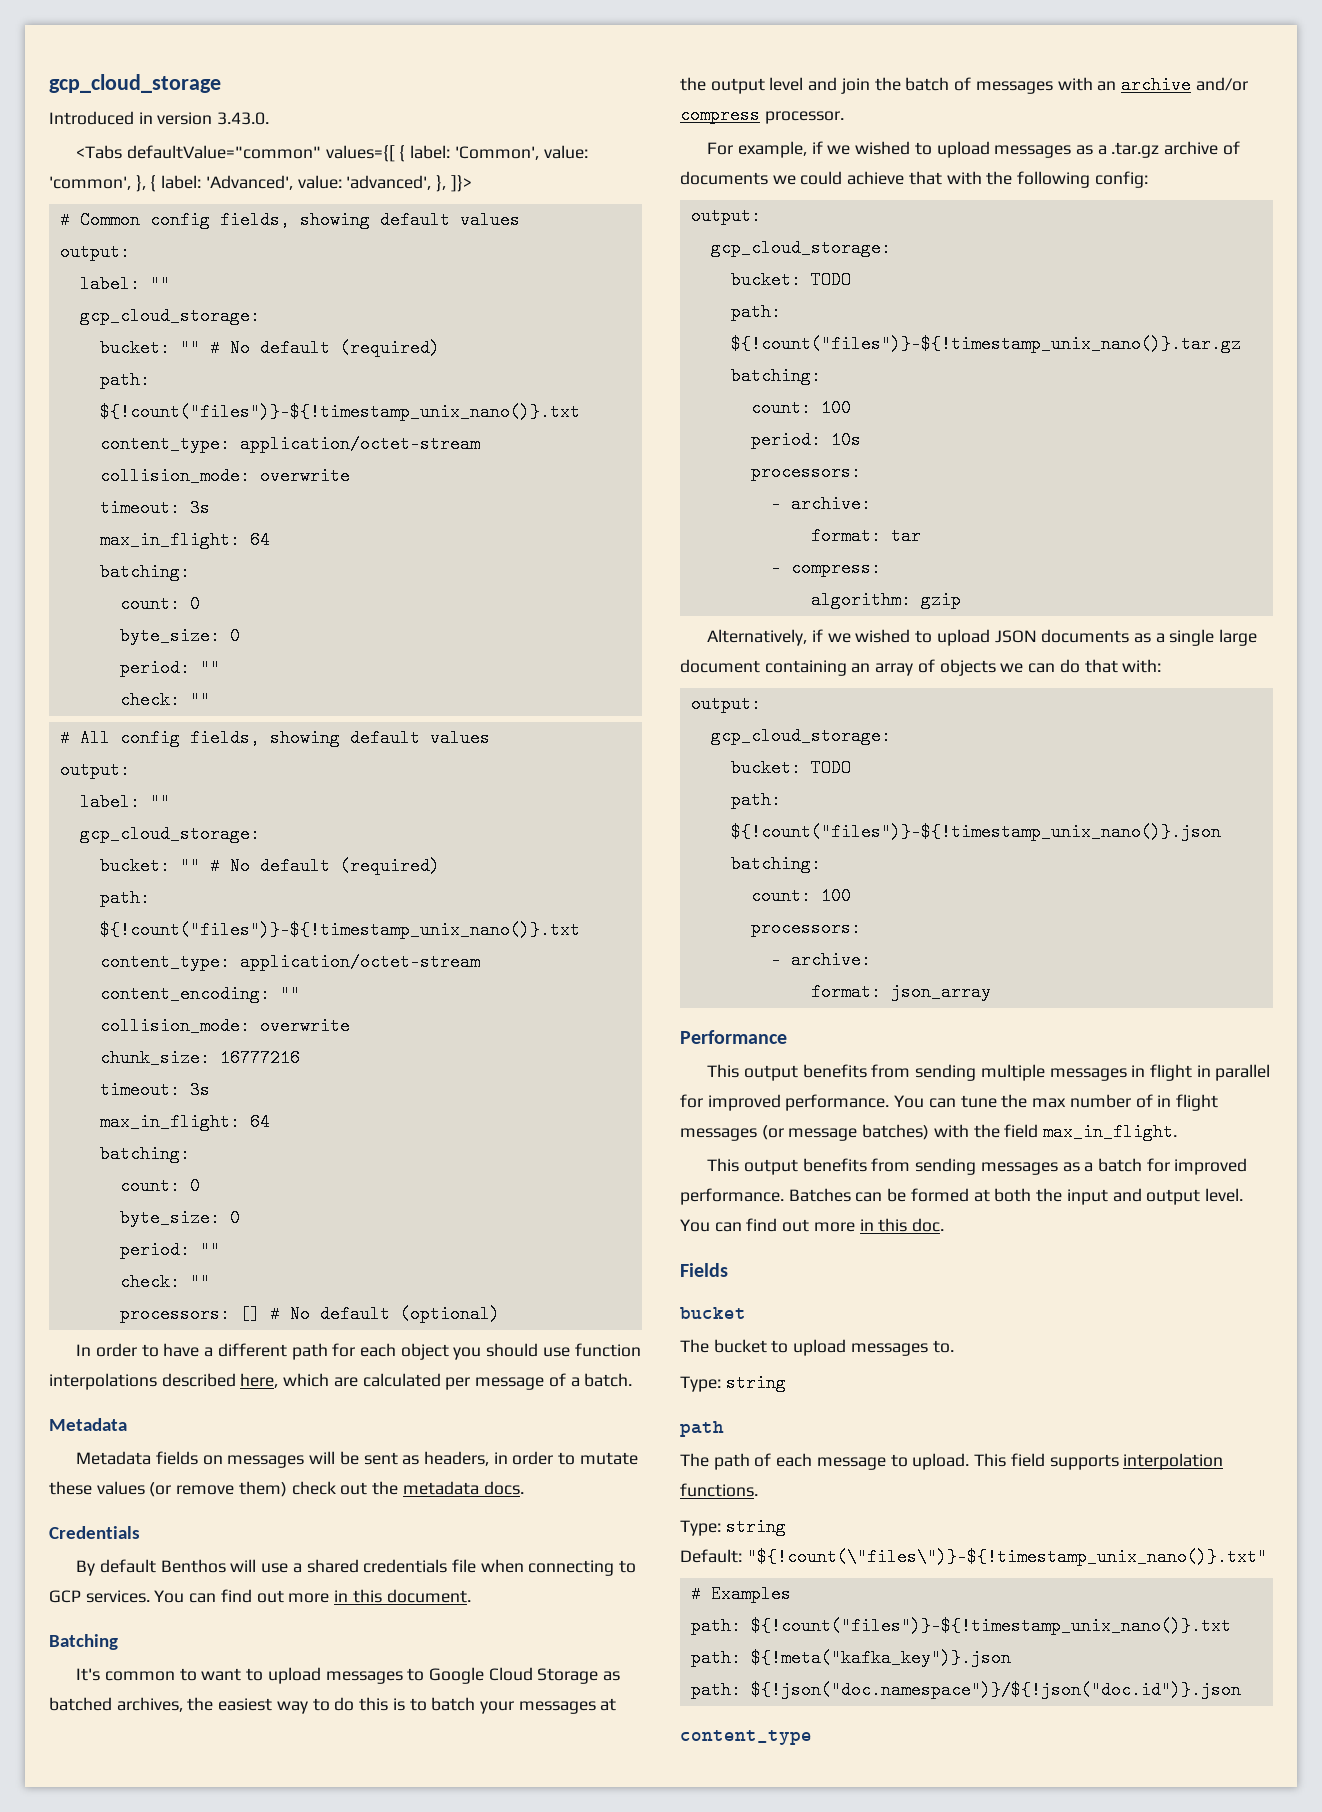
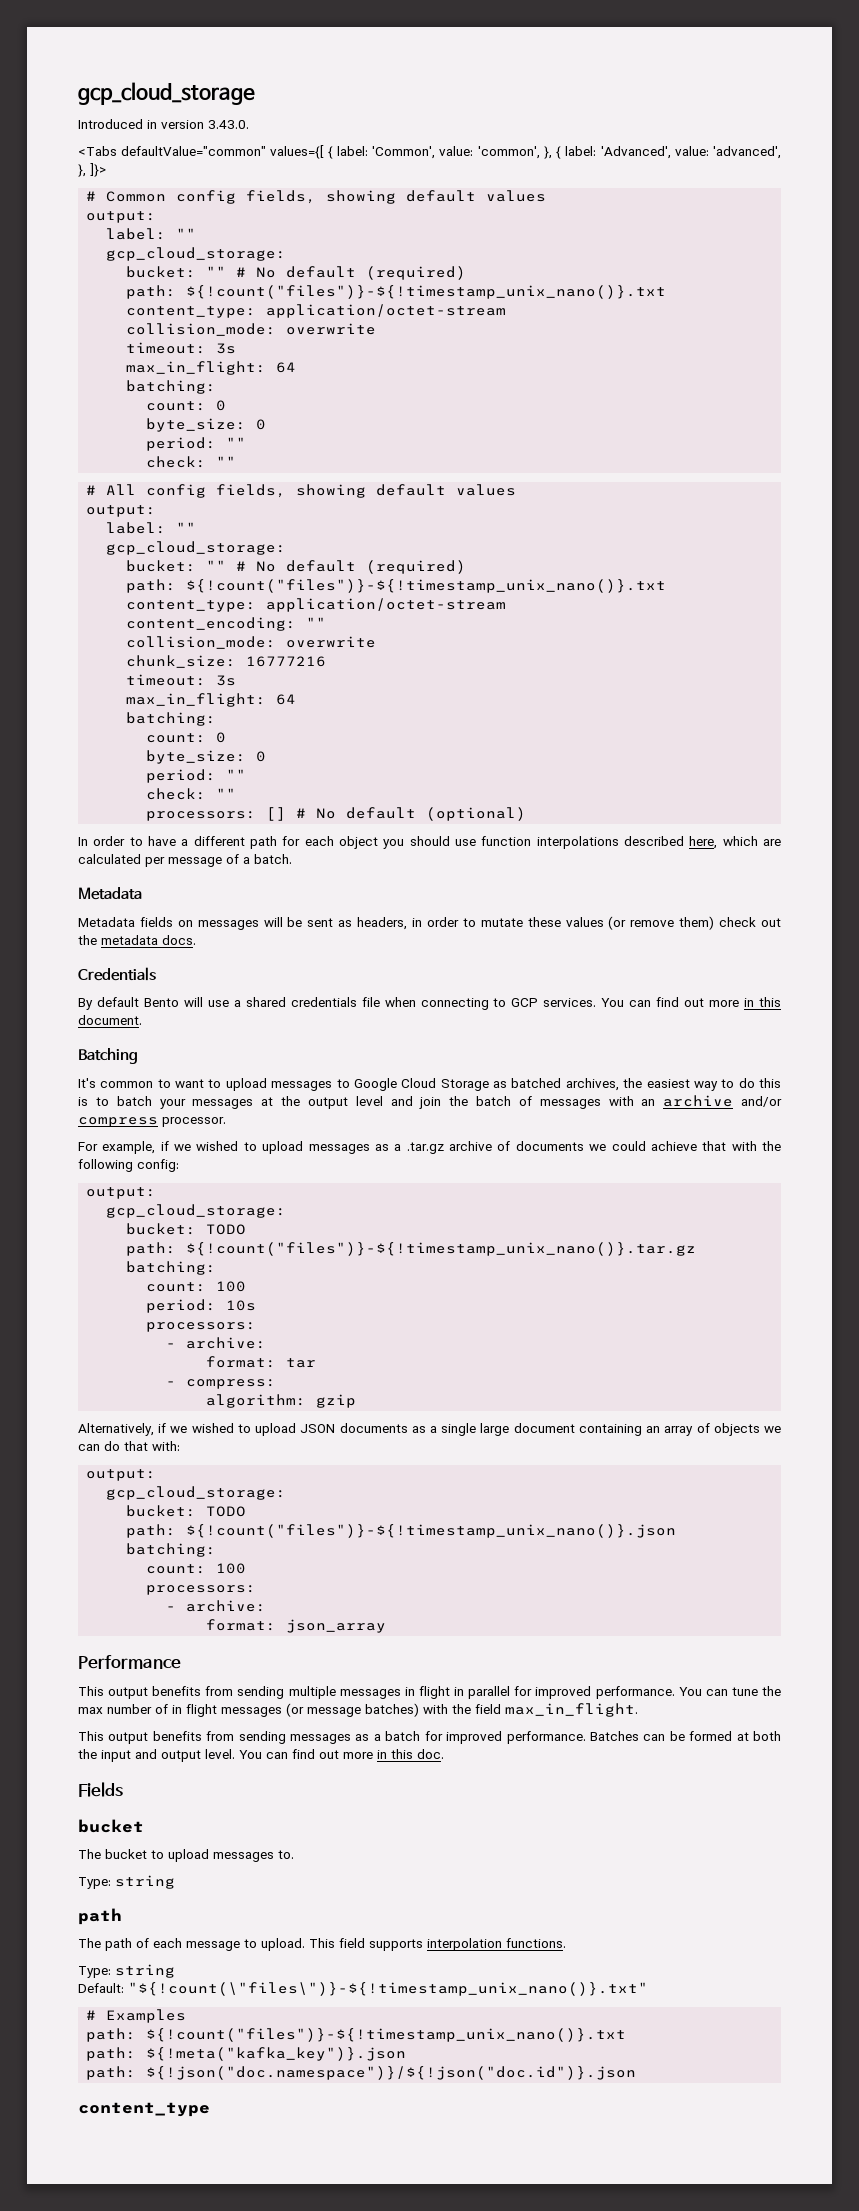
- By default Benthos will use a shared credentials file when connecting to GCP services.
+ By default Bento will use a shared credentials file when connecting to GCP services.

